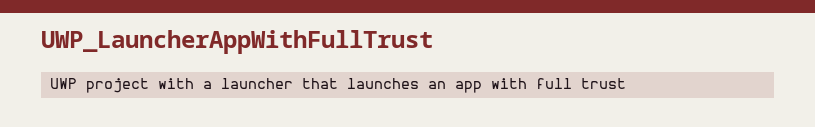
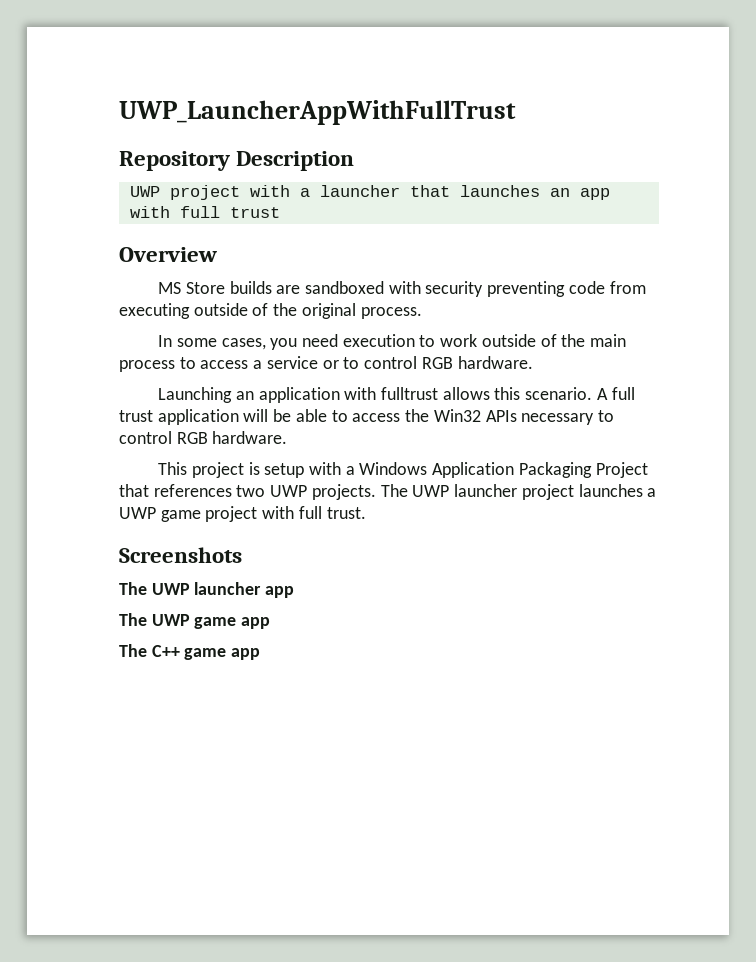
+ Repository Description
+ Overview
+ MS Store builds are sandboxed with security preventing code from executing outside of the original process.
+ In some cases, you need execution to work outside of the main process to access a service or to control RGB hardware.
+ Launching an application with fulltrust allows this scenario. A full trust application will be able to access the Win32 APIs necessary to control RGB hardware.
+ This project is setup with a Windows Application Packaging Project that references two UWP projects. The UWP launcher project launches a UWP game project with full trust.
+ Screenshots
+ The UWP launcher app
+ The UWP game app
+ The C++ game app

